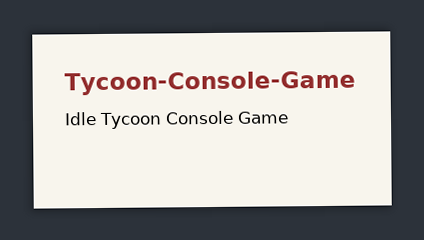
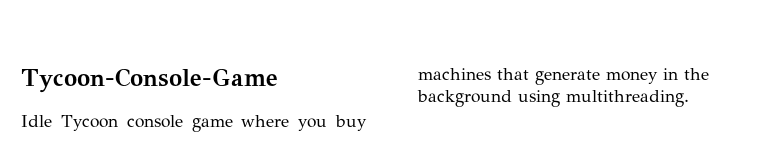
- Idle Tycoon Console Game
+ Idle Tycoon console game where you buy machines that generate money in the background using multithreading.

